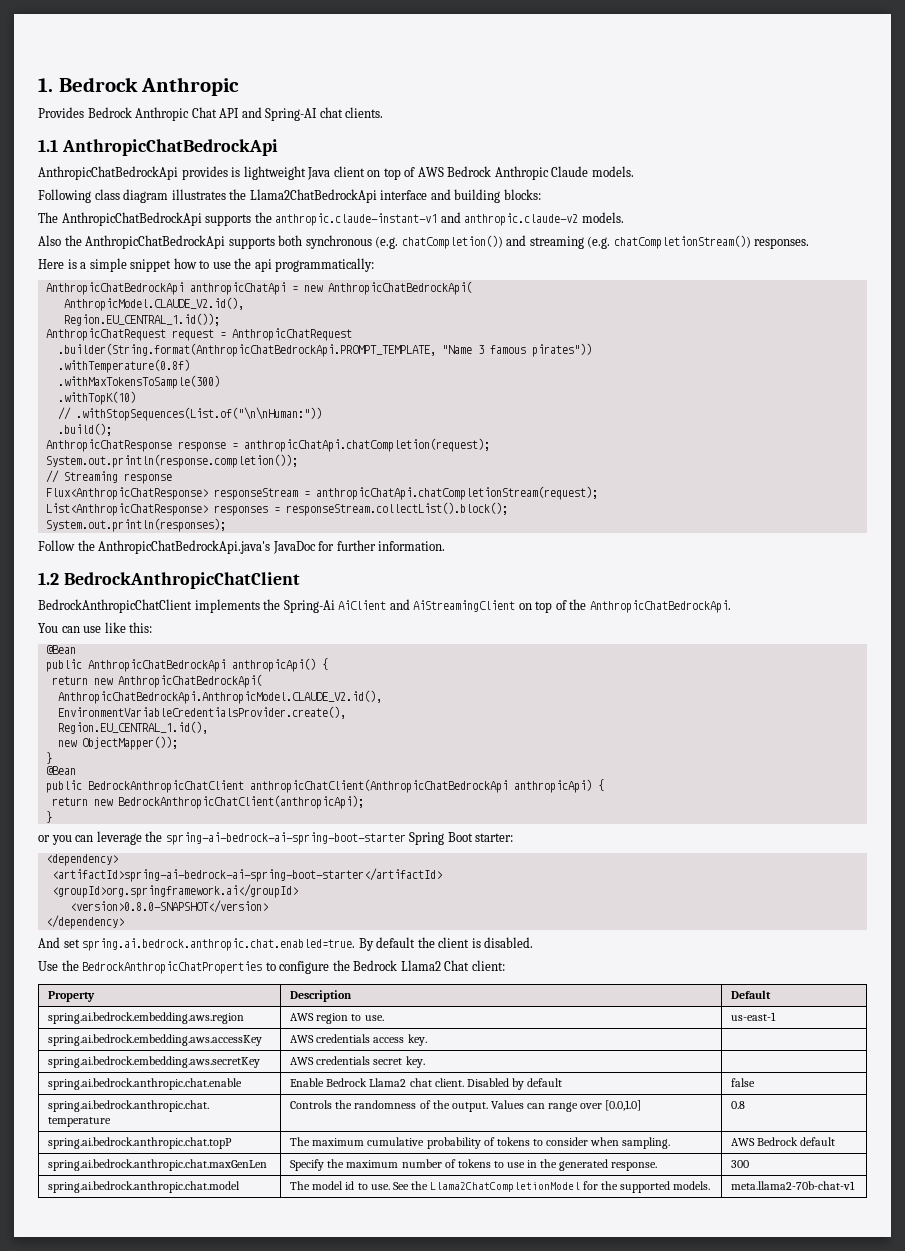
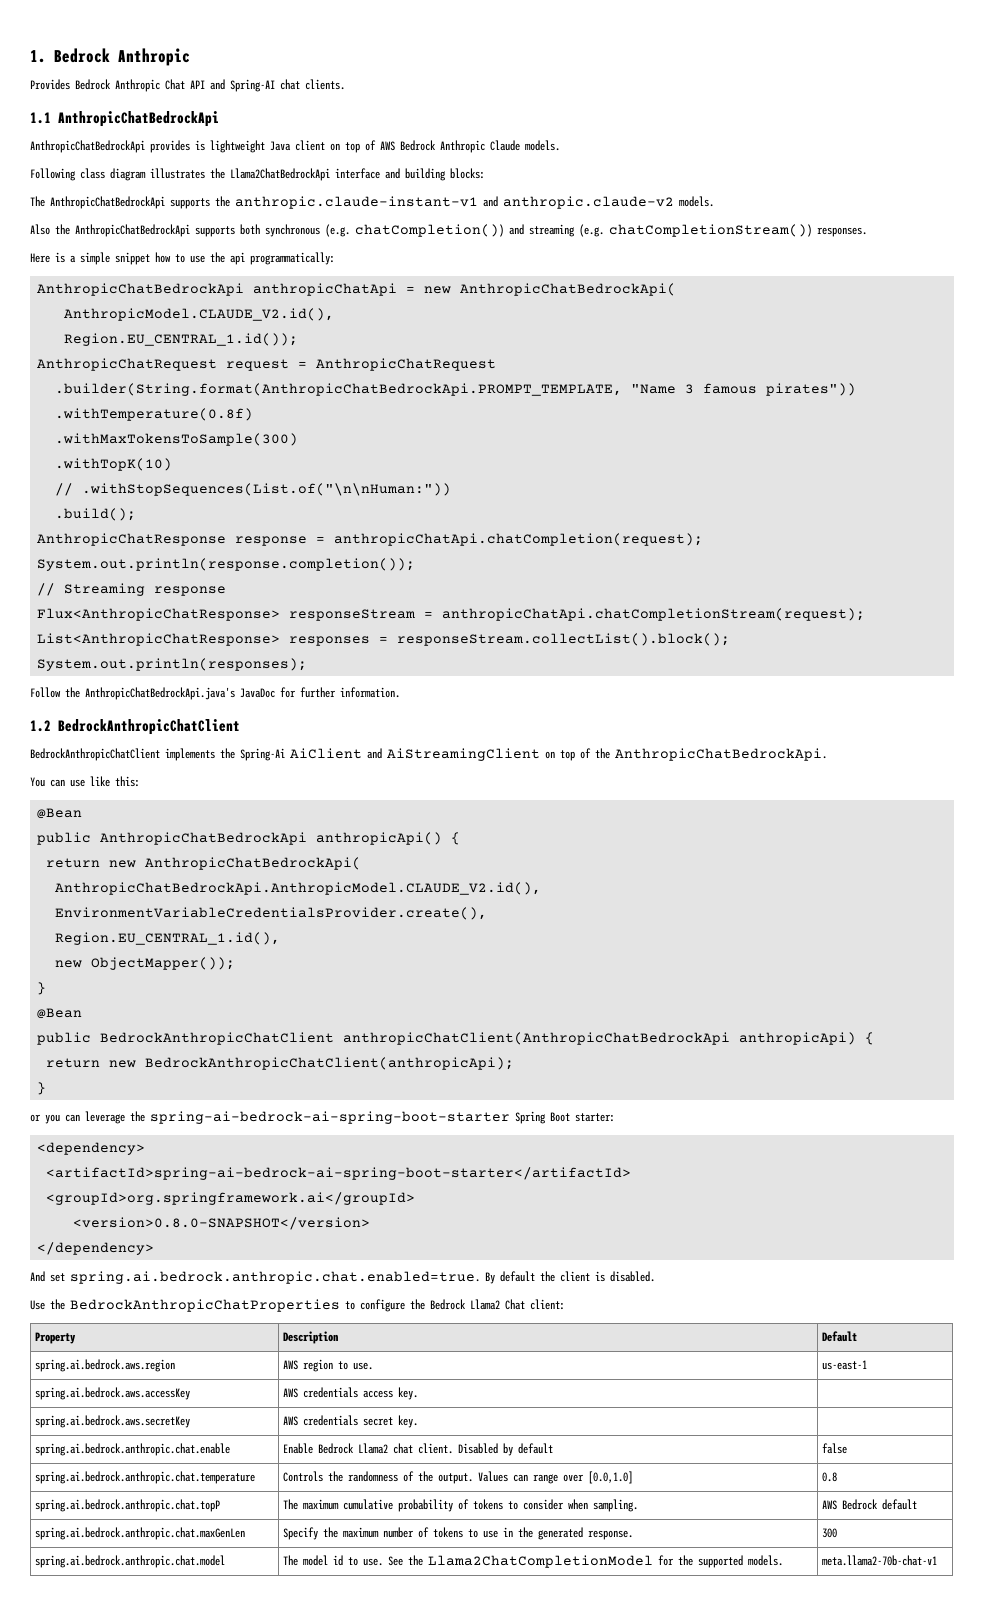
- spring.ai.bedrock.embedding.aws.region | AWS region to use. | us-east-1
+ spring.ai.bedrock.aws.region | AWS region to use. | us-east-1
- spring.ai.bedrock.embedding.aws.accessKey | AWS credentials access key. |
+ spring.ai.bedrock.aws.accessKey | AWS credentials access key. |
- spring.ai.bedrock.embedding.aws.secretKey | AWS credentials secret key. |
+ spring.ai.bedrock.aws.secretKey | AWS credentials secret key. |

